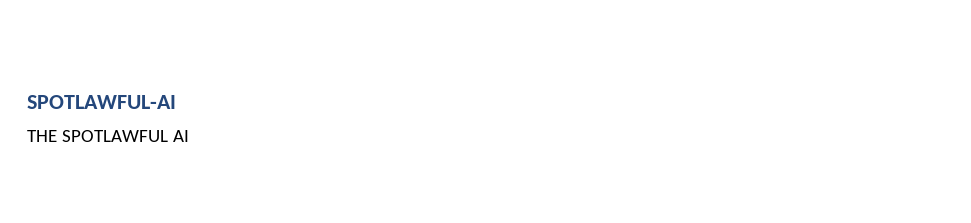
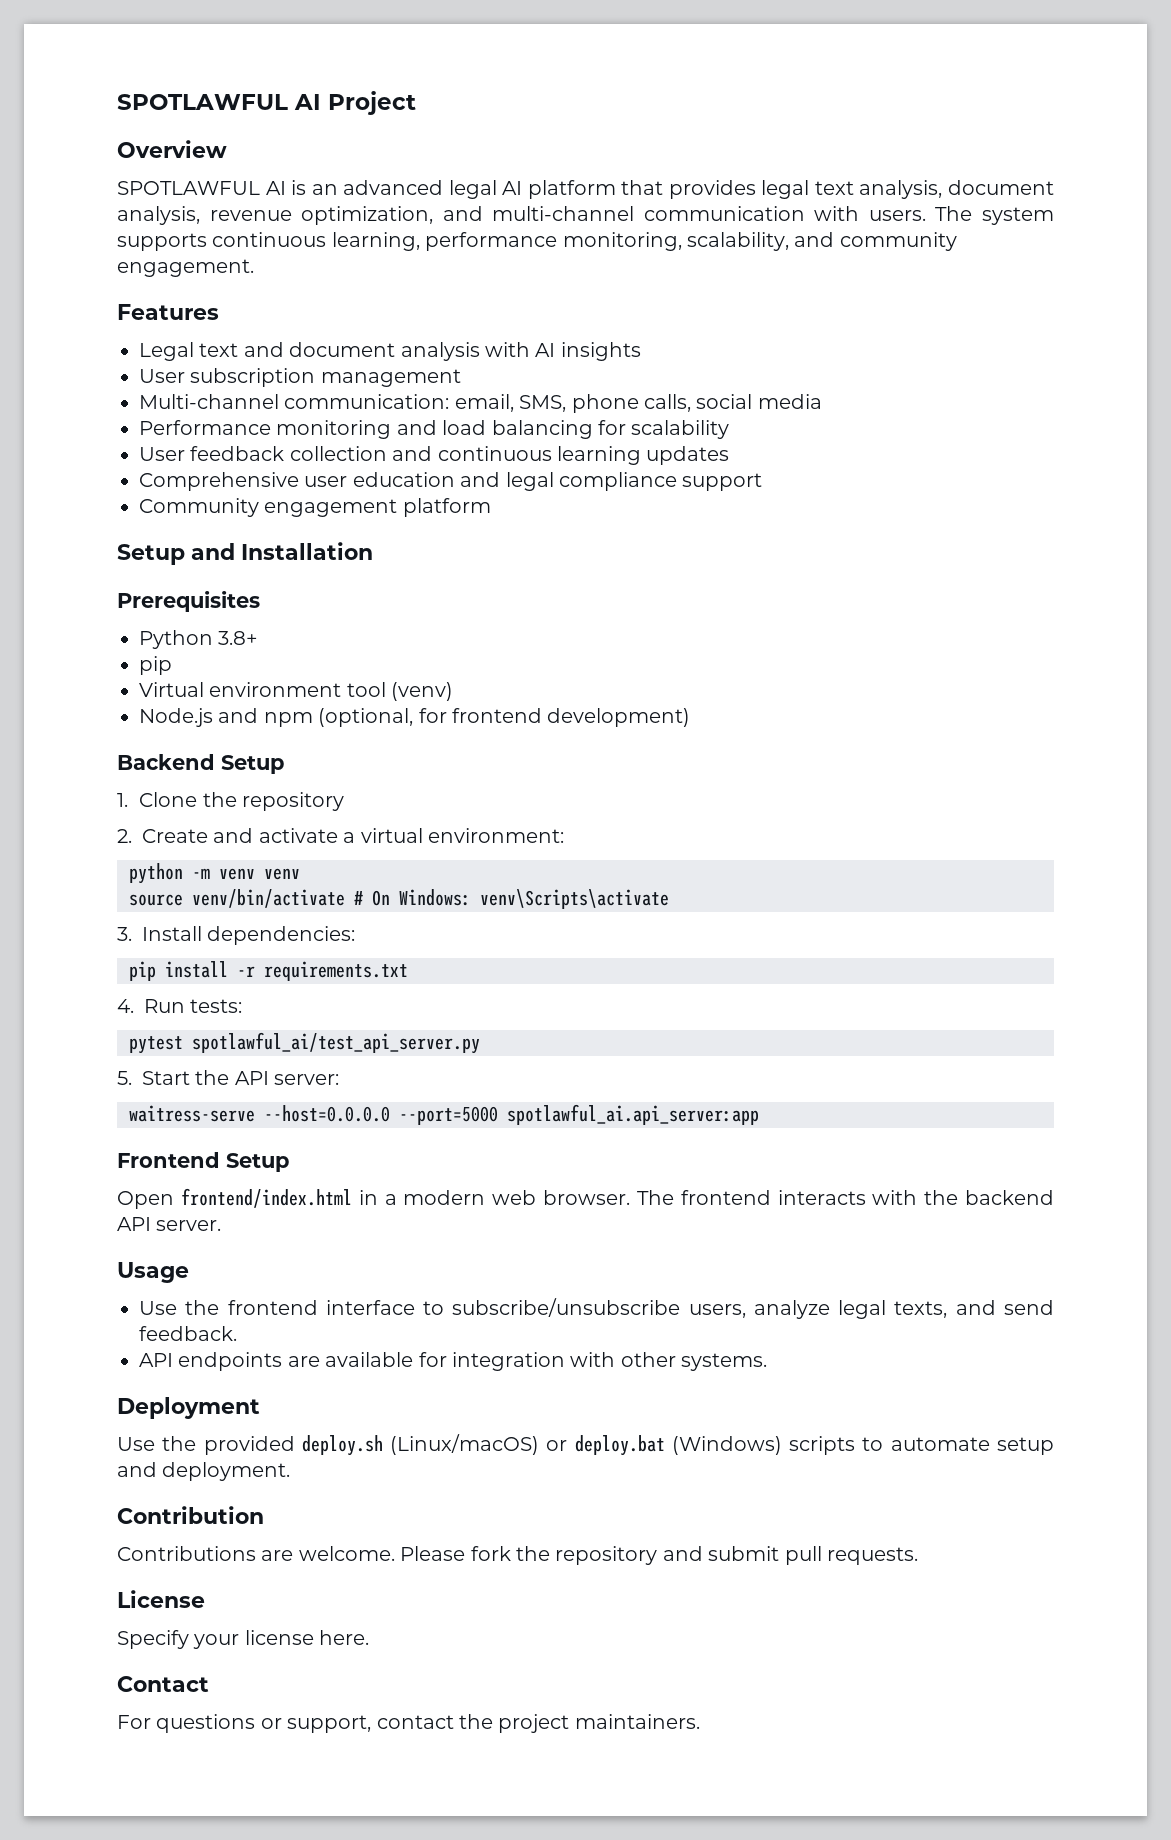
- SPOTLAWFUL-AI
- THE SPOTLAWFUL AI
+ SPOTLAWFUL AI Project
+ Overview
+ SPOTLAWFUL AI is an advanced legal AI platform that provides legal text analysis, document analysis, revenue optimization, and multi-channel communication with users. The system supports continuous learning, performance monitoring, scalability, and community engagement.
+ Features
+ Legal text and document analysis with AI insights
+ User subscription management
+ Multi-channel communication: email, SMS, phone calls, social media
+ Performance monitoring and load balancing for scalability
+ User feedback collection and continuous learning updates
+ Comprehensive user education and legal compliance support
+ Community engagement platform
+ Setup and Installation
+ Prerequisites
+ Python 3.8+
+ pip
+ Virtual environment tool (venv)
+ Node.js and npm (optional, for frontend development)
+ Backend Setup
+ 1. Clone the repository
+ 2. Create and activate a virtual environment:
+ python -m venv venv
+ source venv/bin/activate # On Windows: venv\Scripts\activate
+ 3. Install dependencies:
+ pip install -r requirements.txt
+ 4. Run tests:
+ pytest spotlawful_ai/test_api_server.py
+ 5. Start the API server:
+ waitress-serve --host=0.0.0.0 --port=5000 spotlawful_ai.api_server:app
+ Frontend Setup
+ Open frontend/index.html in a modern web browser. The frontend interacts with the backend API server.
+ Usage
+ Use the frontend interface to subscribe/unsubscribe users, analyze legal texts, and send feedback.
+ API endpoints are available for integration with other systems.
+ Deployment
+ Use the provided deploy.sh (Linux/macOS) or deploy.bat (Windows) scripts to automate setup and deployment.
+ Contribution
+ Contributions are welcome. Please fork the repository and submit pull requests.
+ License
+ Specify your license here.
+ Contact
+ For questions or support, contact the project maintainers.

